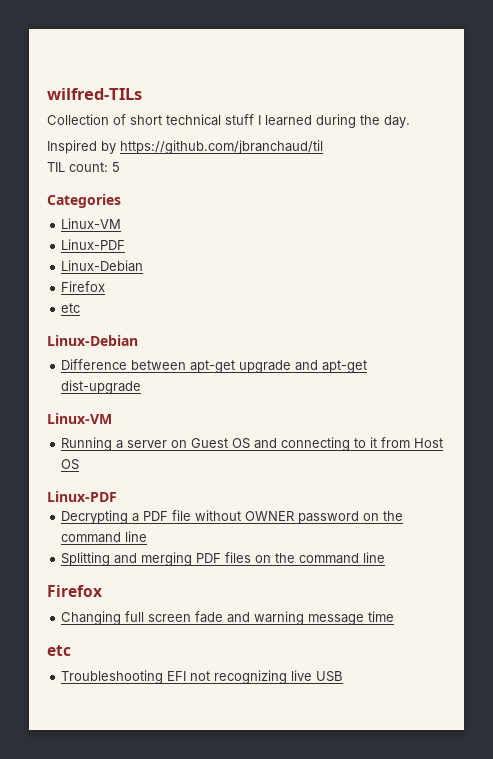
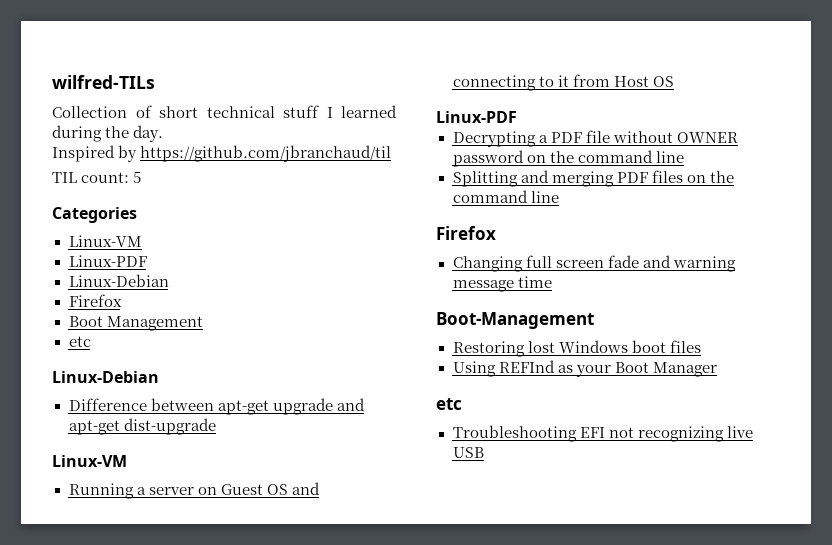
+ Boot Management
+ Boot-Management
+ Restoring lost Windows boot files
+ Using REFInd as your Boot Manager

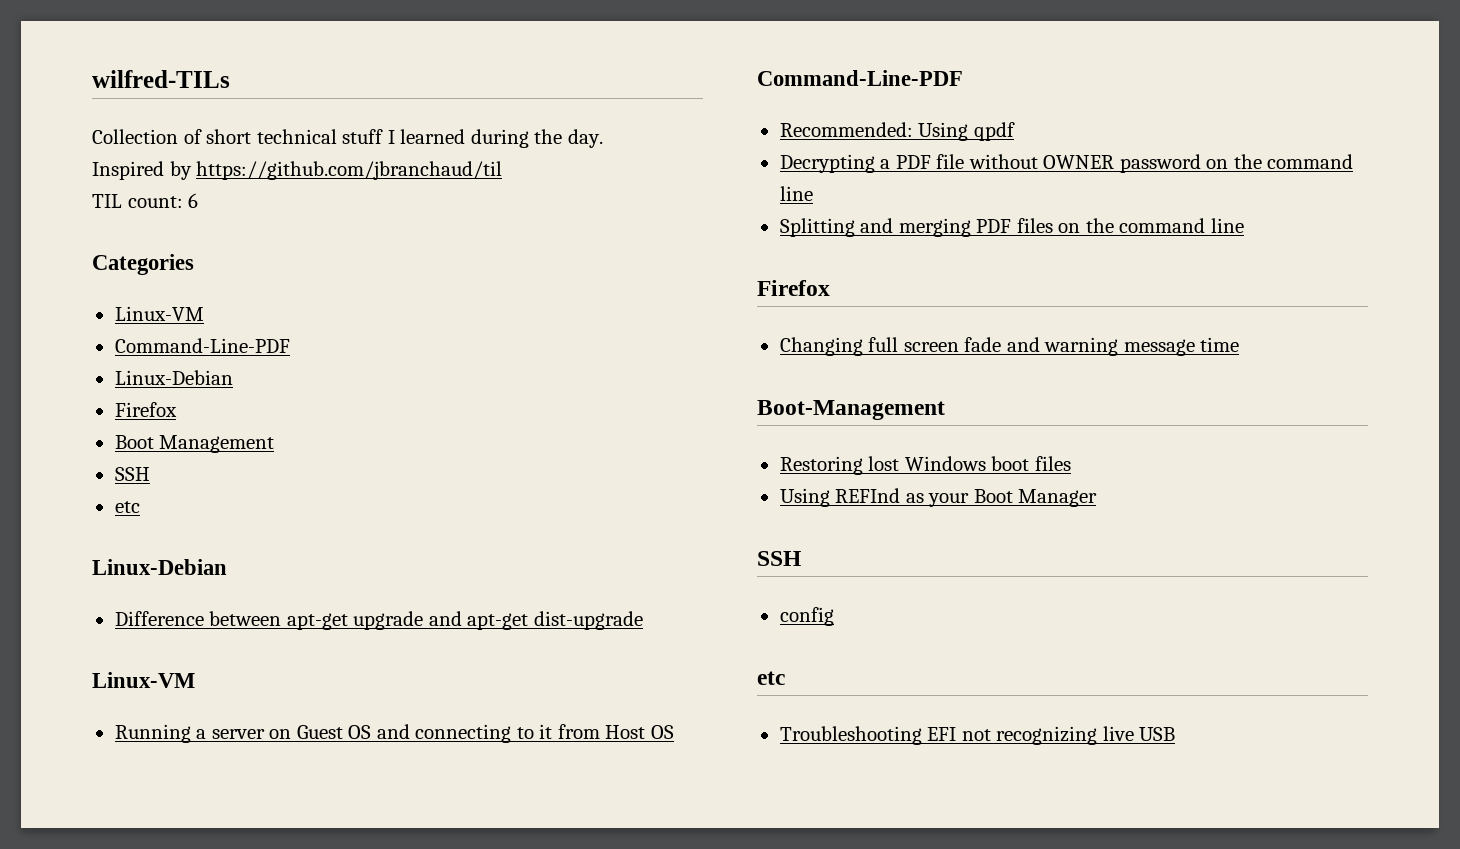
- TIL count: 5
+ TIL count: 6
  Categories
  Linux-VM
- Linux-PDF
+ Command-Line-PDF
  Boot Management
+ SSH
  Running a server on Guest OS and connecting to it from Host OS
- Linux-PDF
+ Command-Line-PDF
+ Recommended: Using qpdf
  Using REFInd as your Boot Manager
+ SSH
+ config

